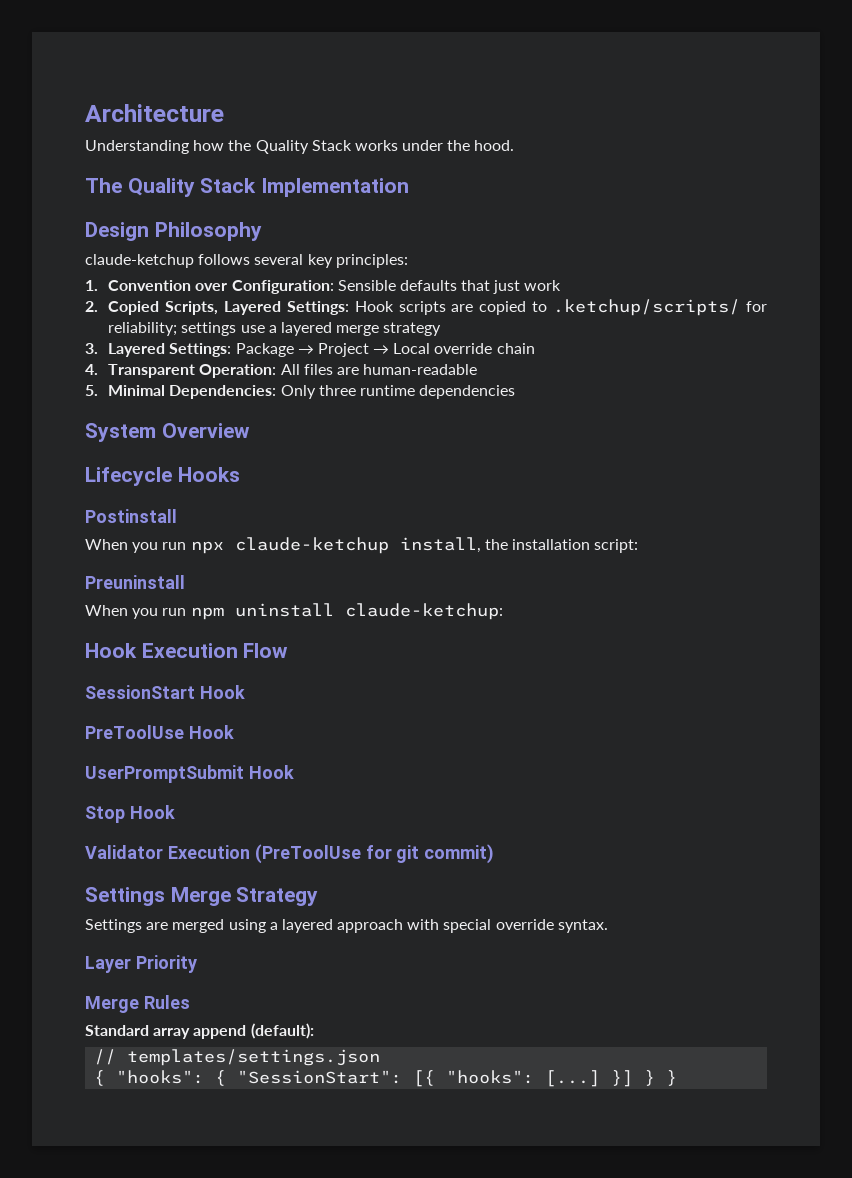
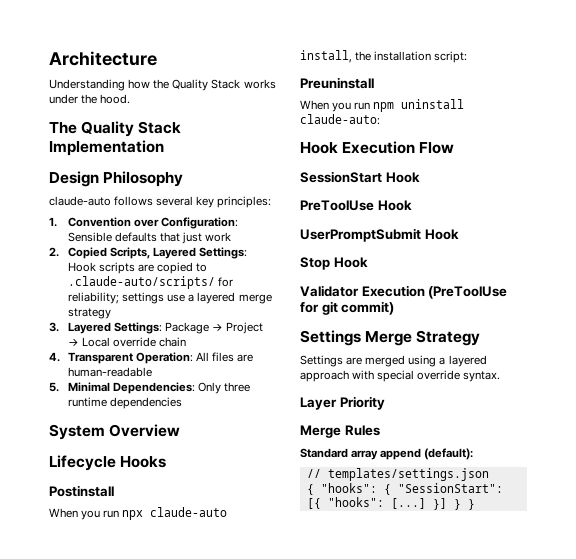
- claude-ketchup follows several key principles:
+ claude-auto follows several key principles:
- 2. Copied Scripts, Layered Settings: Hook scripts are copied to .ketchup/scripts/ for reliability; settings use a layered merge strategy
+ 2. Copied Scripts, Layered Settings: Hook scripts are copied to .claude-auto/scripts/ for reliability; settings use a layered merge strategy
- When you run npx claude-ketchup install, the installation script:
+ When you run npx claude-auto install, the installation script:
- When you run npm uninstall claude-ketchup:
+ When you run npm uninstall claude-auto:

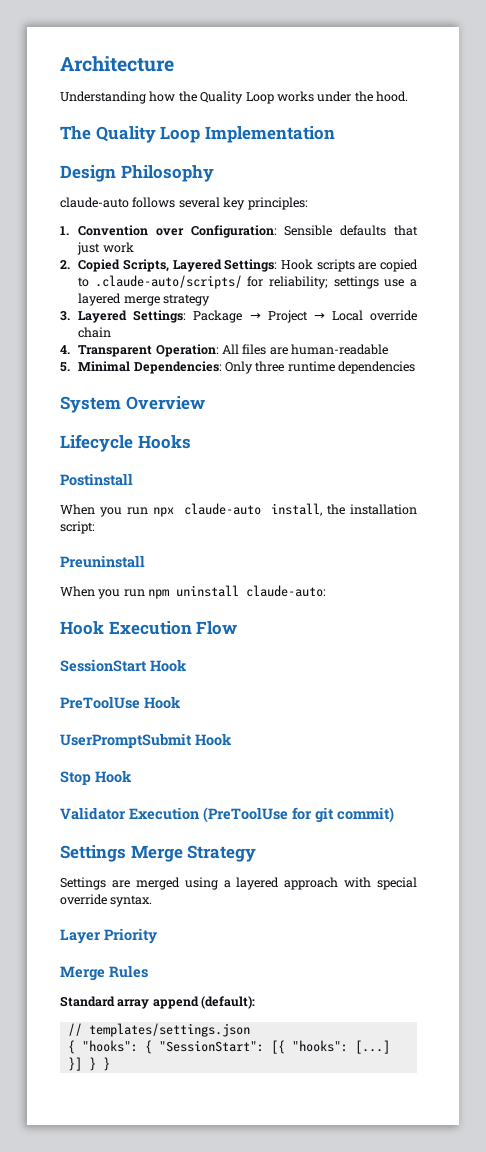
- Understanding how the Quality Stack works under the hood.
+ Understanding how the Quality Loop works under the hood.
- The Quality Stack Implementation
+ The Quality Loop Implementation

